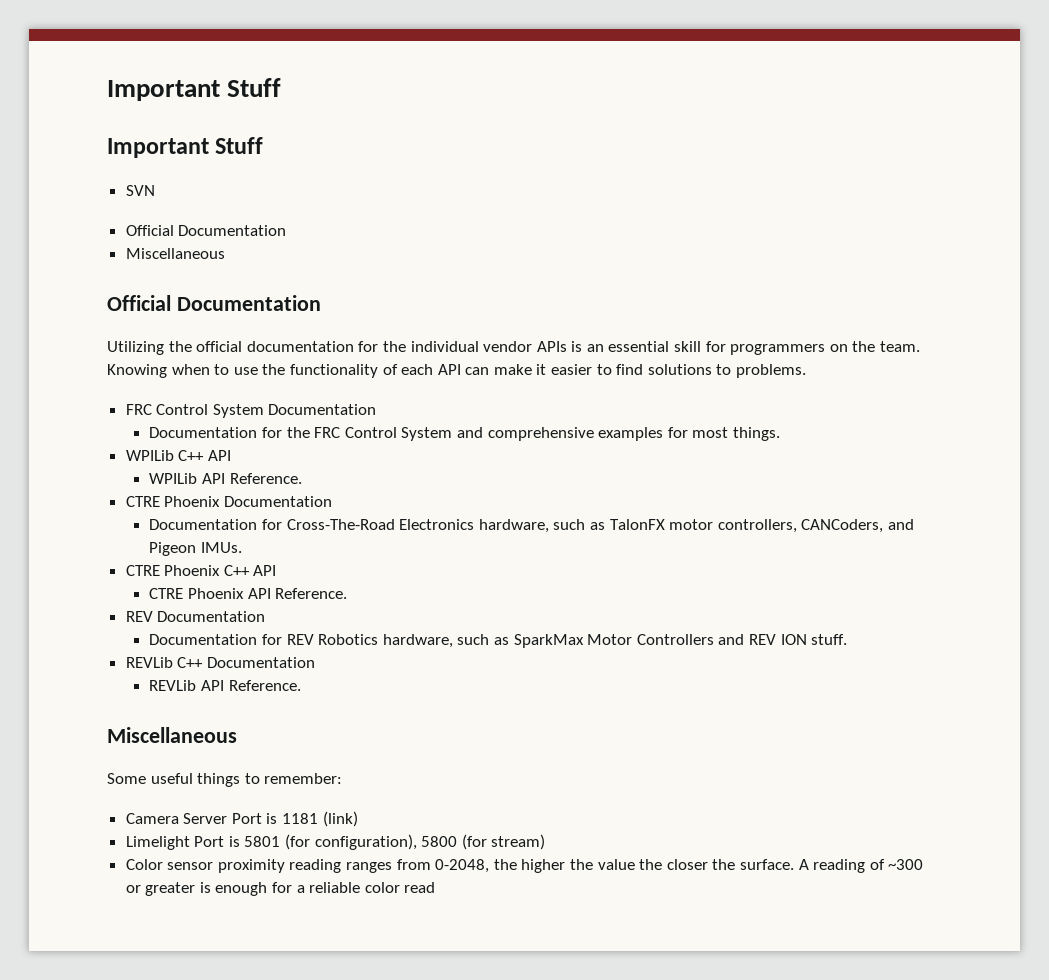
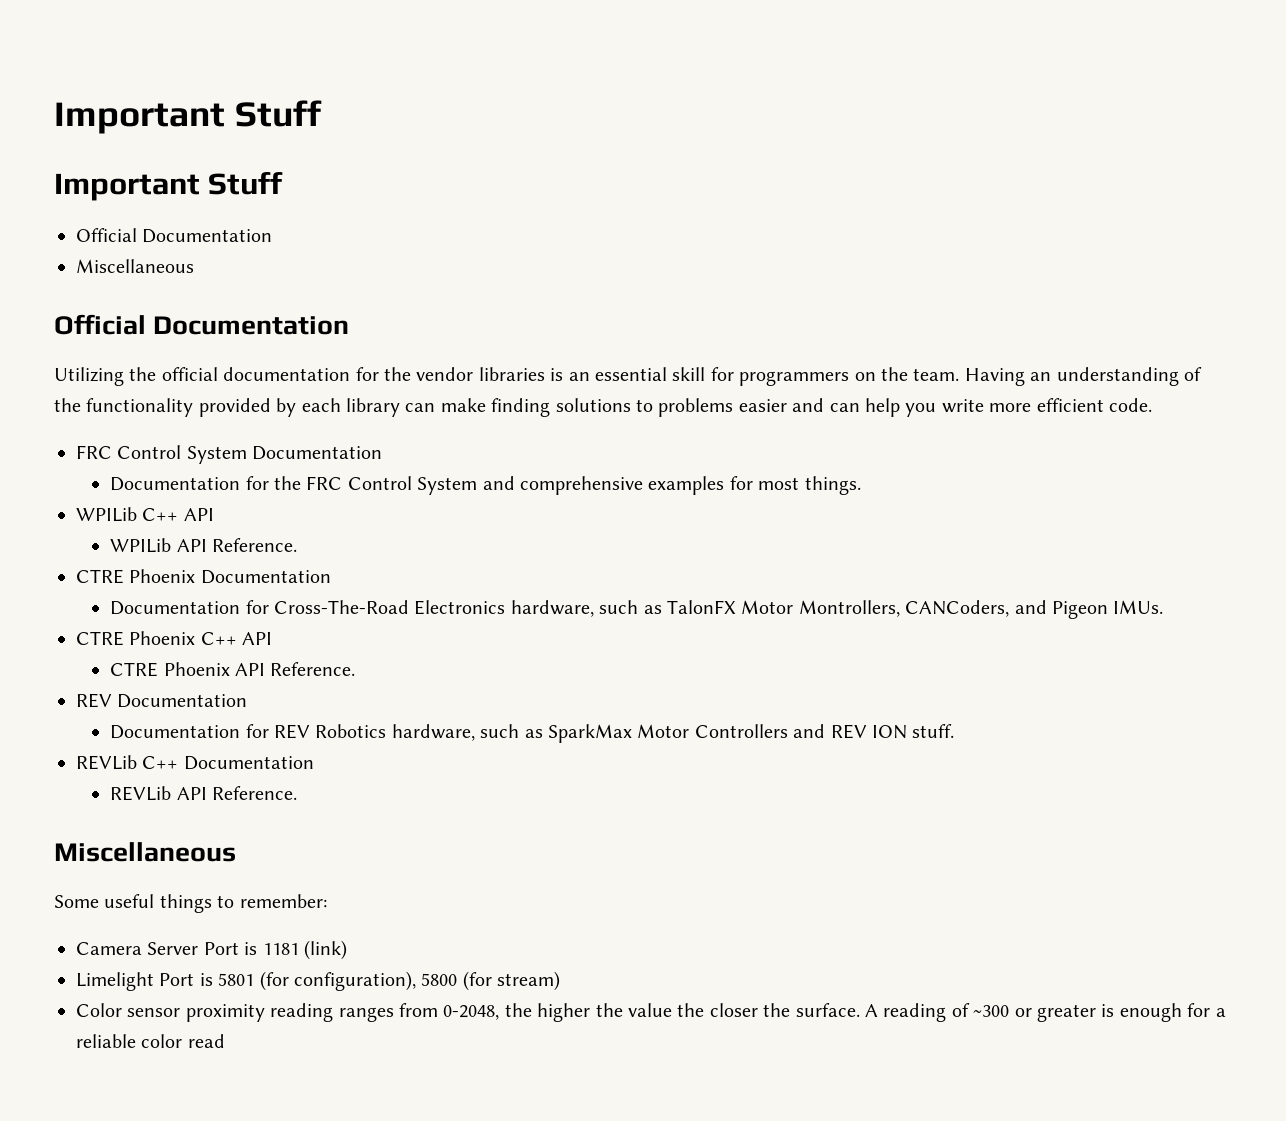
- SVN
- Utilizing the official documentation for the individual vendor APIs is an essential skill for programmers on the team.
+ Utilizing the official documentation for the vendor libraries is an essential skill for programmers on the team.
- Knowing when to use the functionality of each API can make it easier to find solutions to problems.
+ Having an understanding of the functionality provided by each library can make finding solutions to problems easier and can help you write more efficient code.
- Documentation for Cross-The-Road Electronics hardware, such as TalonFX motor controllers, CANCoders, and Pigeon IMUs.
+ Documentation for Cross-The-Road Electronics hardware, such as TalonFX Motor Montrollers, CANCoders, and Pigeon IMUs.

